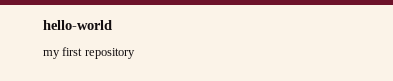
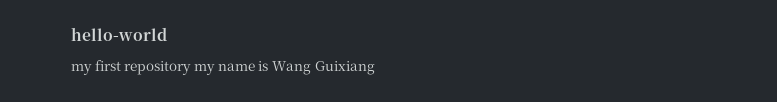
- my first repository
+ my first repository my name is Wang Guixiang

